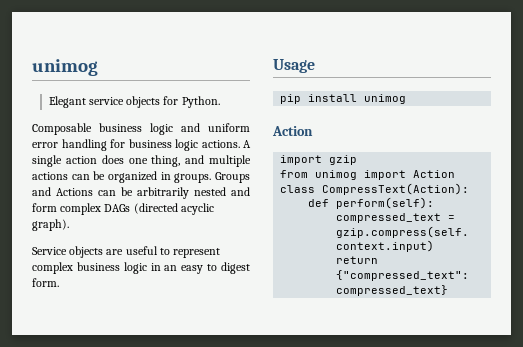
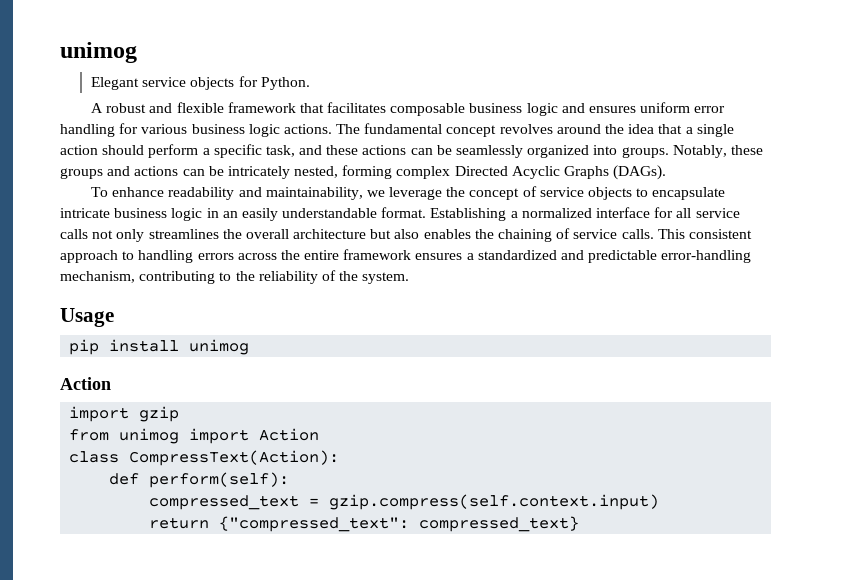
- Composable business logic and uniform error handling for business logic actions.
+ A robust and flexible framework that facilitates composable business logic and ensures uniform error handling for various business logic actions.
- A single action does one thing, and multiple actions can be organized in groups. Groups and Actions can be arbitrarily nested and form complex DAGs (directed acyclic graph).
- Service objects are useful to represent complex business logic in an easy to digest form.
+ The fundamental concept revolves around the idea that a single action should perform a specific task, and these actions can be seamlessly organized into groups. Notably, these groups and actions can be intricately nested, forming complex Directed Acyclic Graphs (DAGs).
+ To enhance readability and maintainability, we leverage the concept of service objects to encapsulate intricate business logic in an easily understandable format. Establishing a normalized interface for all service calls not only streamlines the overall architecture but also enables the chaining of service calls. This consistent approach to handling errors across the entire framework ensures a standardized and predictable error-handling mechanism, contributing to the reliability of the system.

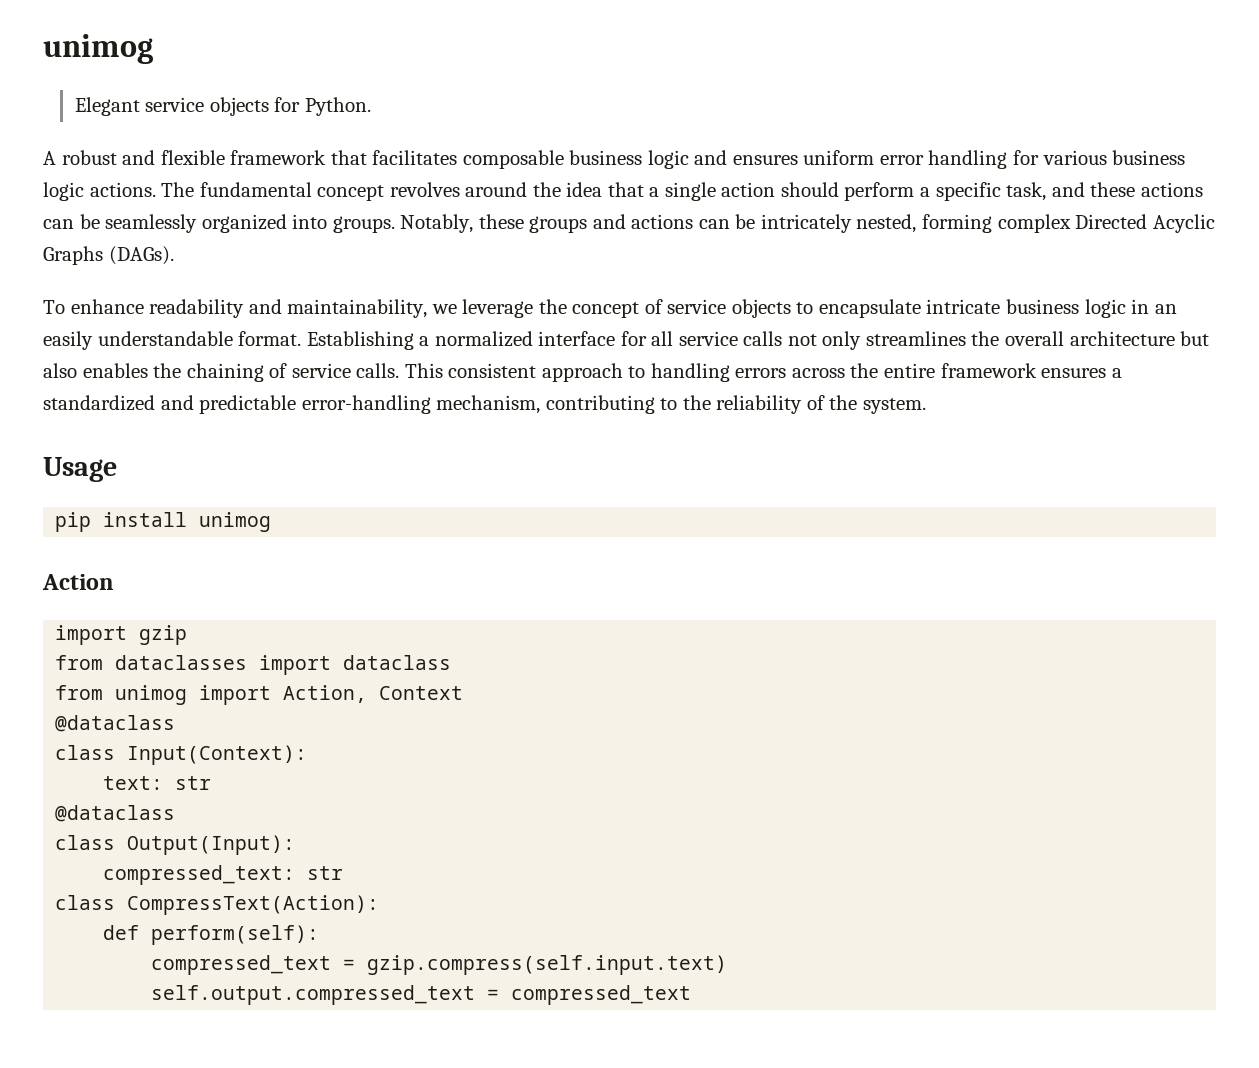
+ from dataclasses import dataclass
- from unimog import Action
+ from unimog import Action, Context
+ @dataclass
+ class Input(Context):
+ text: str
+ @dataclass
+ class Output(Input):
+ compressed_text: str
- compressed_text = gzip.compress(self.context.input)
- return {"compressed_text": compressed_text}
+ compressed_text = gzip.compress(self.input.text)
+ self.output.compressed_text = compressed_text

